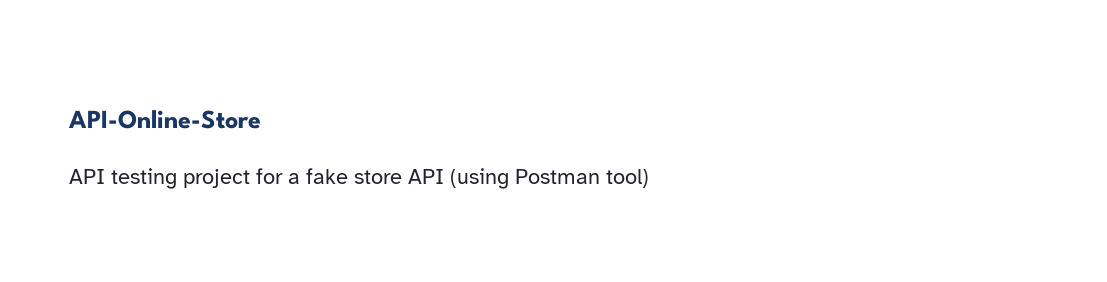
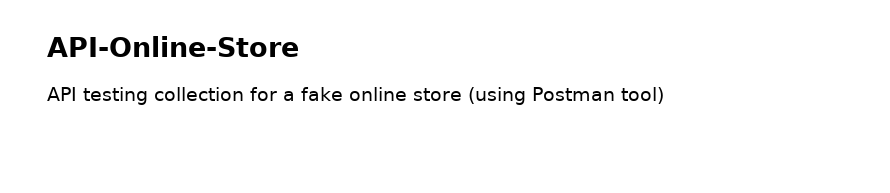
- API testing project for a fake store API (using Postman tool)
+ API testing collection for a fake online store (using Postman tool)

